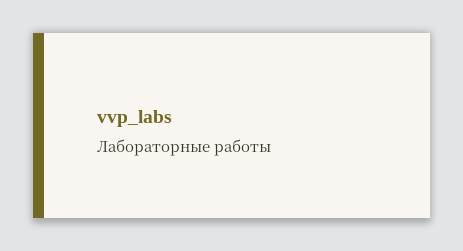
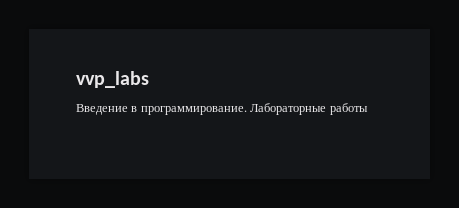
+ Введение в программирование.

